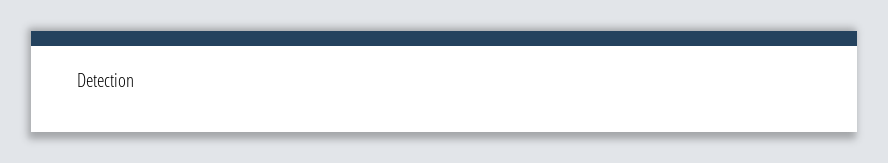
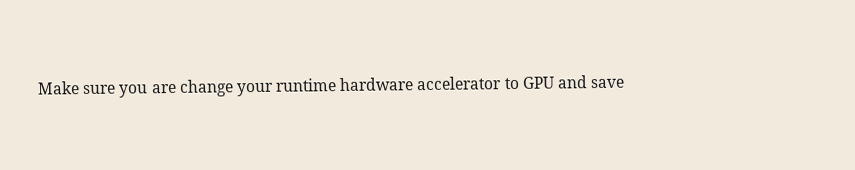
- Detection
+ Make sure you are change your runtime hardware accelerator to GPU and save

